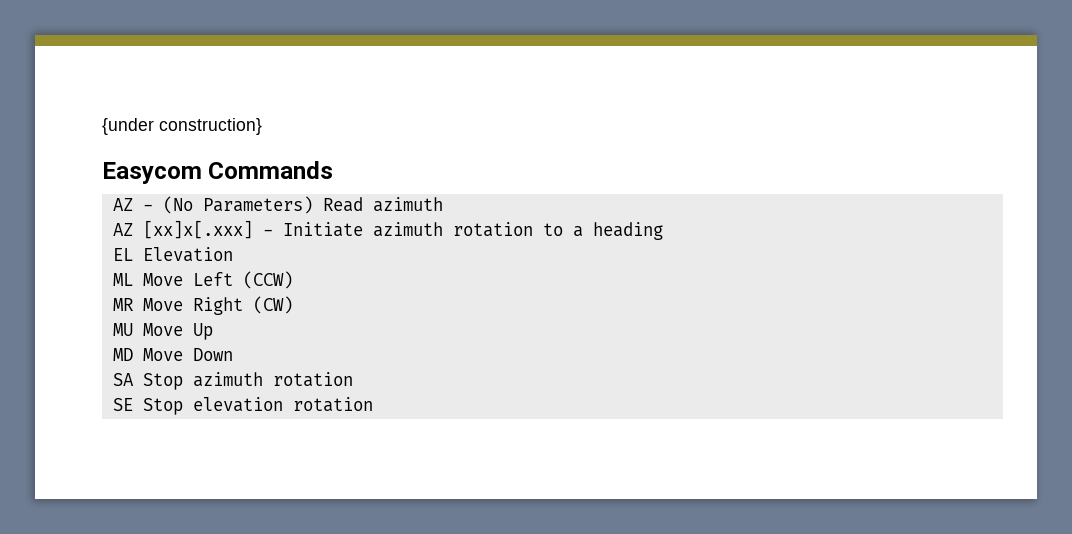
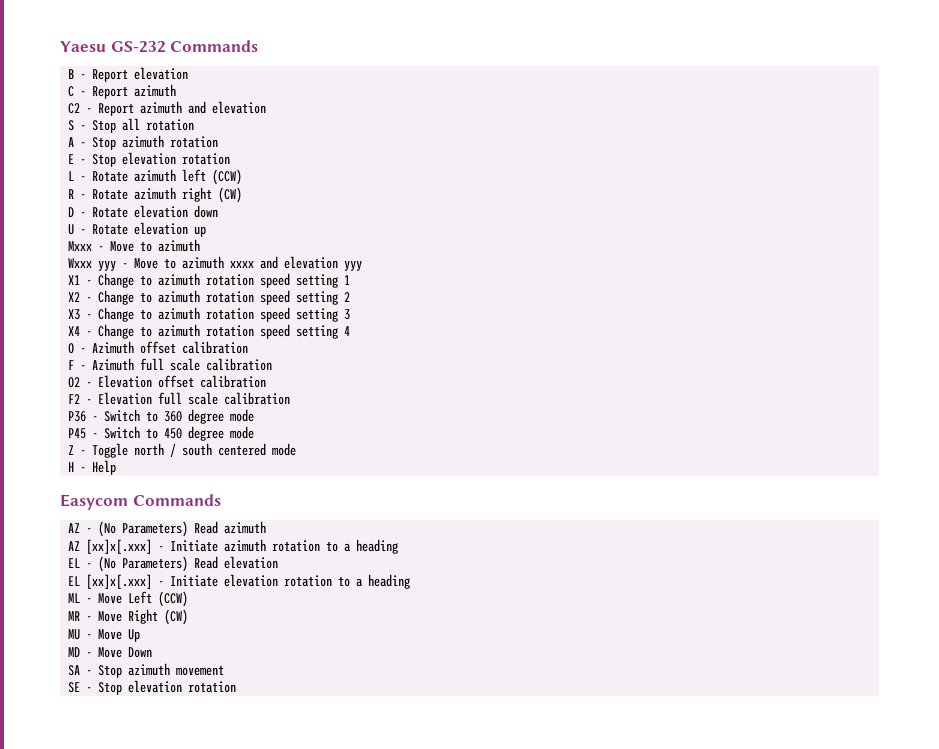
- {under construction}
+ Yaesu GS-232 Commands
+ B - Report elevation
+ C - Report azimuth
+ C2 - Report azimuth and elevation
+ S - Stop all rotation
+ A - Stop azimuth rotation
+ E - Stop elevation rotation
+ L - Rotate azimuth left (CCW)
+ R - Rotate azimuth right (CW)
+ D - Rotate elevation down
+ U - Rotate elevation up
+ Mxxx - Move to azimuth
+ Wxxx yyy - Move to azimuth xxxx and elevation yyy
+ X1 - Change to azimuth rotation speed setting 1
+ X2 - Change to azimuth rotation speed setting 2
+ X3 - Change to azimuth rotation speed setting 3
+ X4 - Change to azimuth rotation speed setting 4
+ O - Azimuth offset calibration
+ F - Azimuth full scale calibration
+ O2 - Elevation offset calibration
+ F2 - Elevation full scale calibration
+ P36 - Switch to 360 degree mode
+ P45 - Switch to 450 degree mode
+ Z - Toggle north / south centered mode
+ H - Help
- EL Elevation
+ EL - (No Parameters) Read elevation
+ EL [xx]x[.xxx] - Initiate elevation rotation to a heading
- ML Move Left (CCW)
+ ML - Move Left (CCW)
- MR Move Right (CW)
+ MR - Move Right (CW)
- MU Move Up
+ MU - Move Up
- MD Move Down
+ MD - Move Down
- SA Stop azimuth rotation
+ SA - Stop azimuth movement
- SE Stop elevation rotation
+ SE - Stop elevation rotation

